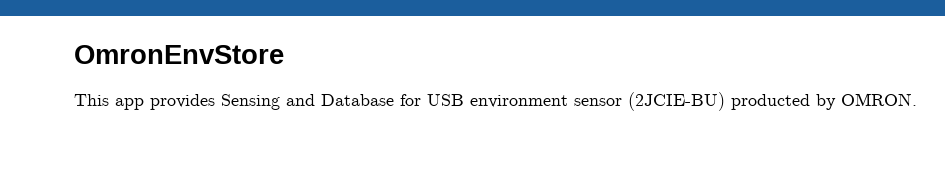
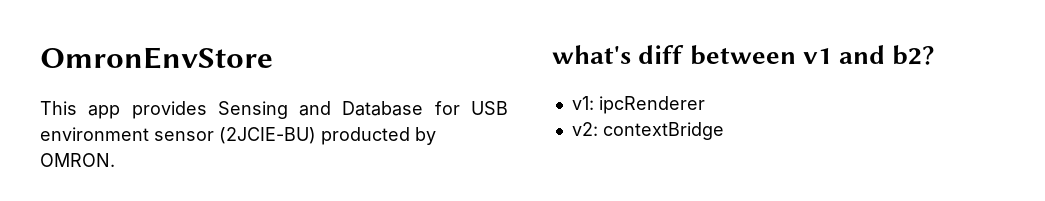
+ what's diff between v1 and b2?
+ v1: ipcRenderer
+ v2: contextBridge

